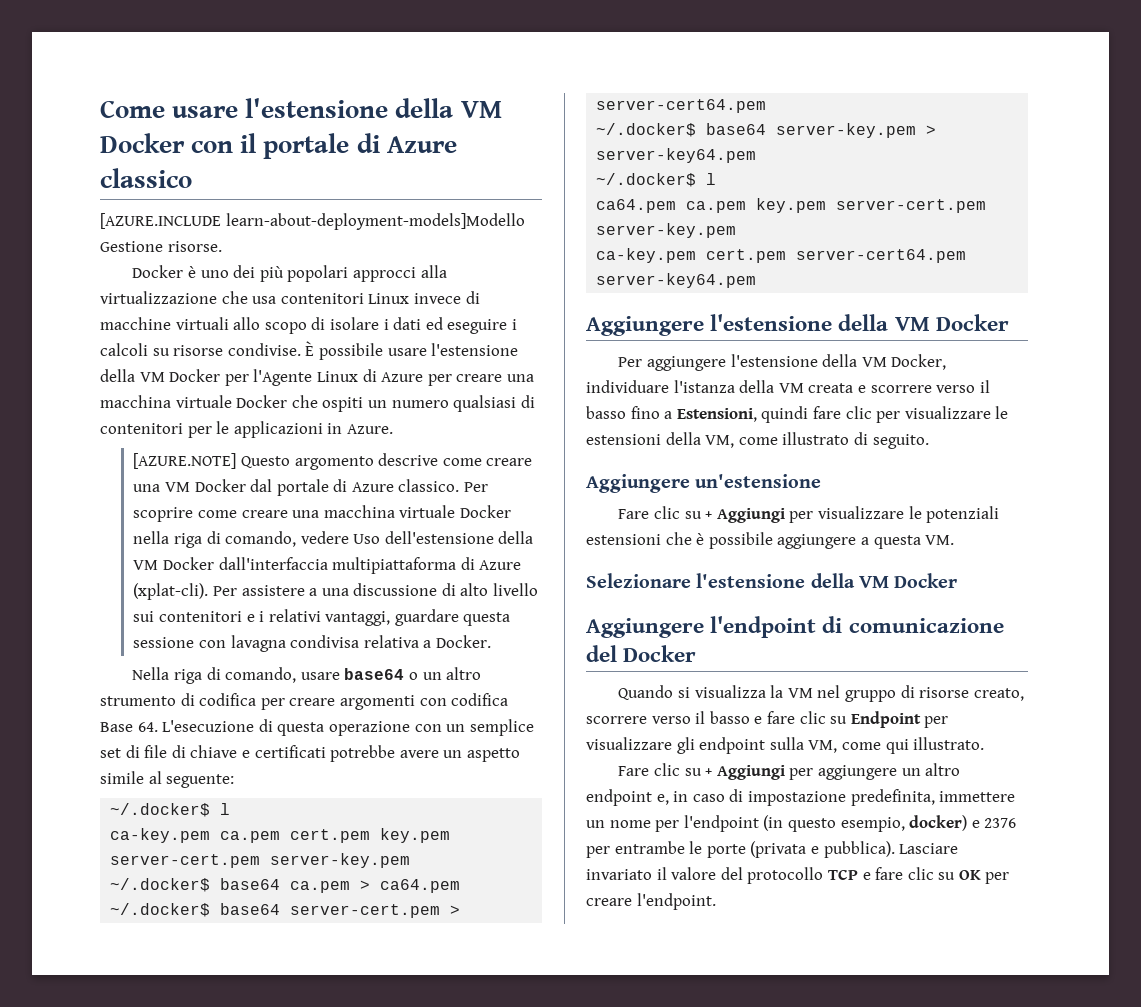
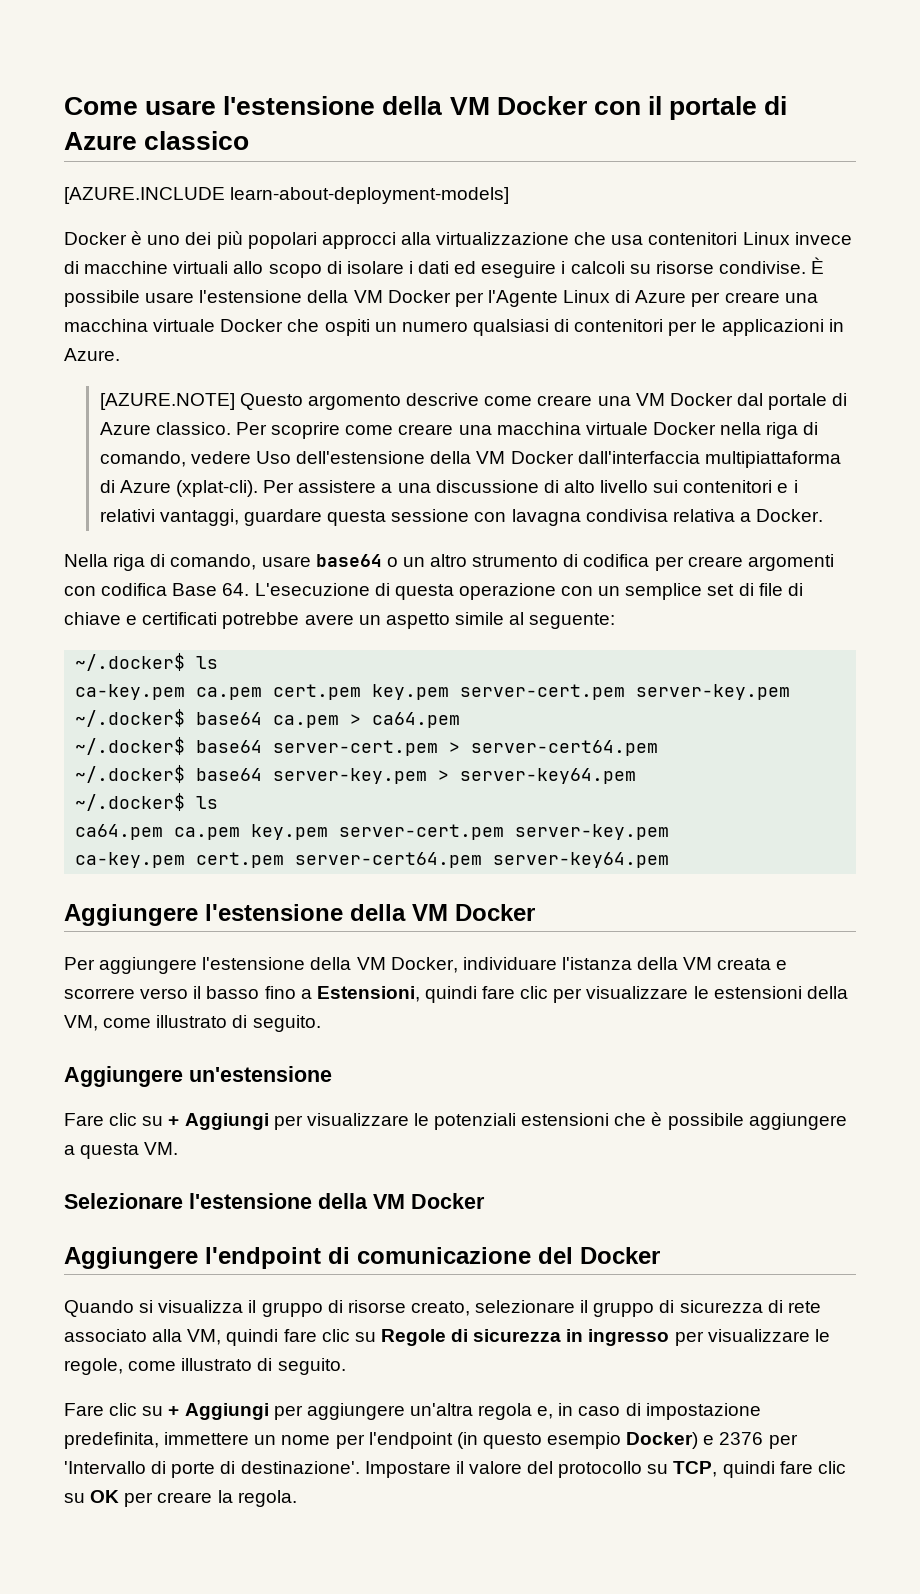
- [AZURE.INCLUDE learn-about-deployment-models]Modello Gestione risorse.
+ [AZURE.INCLUDE learn-about-deployment-models]
  Nella riga di comando, usare base64 o un altro strumento di codifica per creare argomenti con codifica Base 64. L'esecuzione di questa operazione con un semplice set di file di chiave e certificati potrebbe avere un aspetto simile al seguente:
- ~/.docker$ l
+ ~/.docker$ ls
  ~/.docker$ base64 server-key.pem > server-key64.pem
- ~/.docker$ l
+ ~/.docker$ ls
- Quando si visualizza la VM nel gruppo di risorse creato, scorrere verso il basso e fare clic su Endpoint per visualizzare gli endpoint sulla VM, come qui illustrato.
+ Quando si visualizza il gruppo di risorse creato, selezionare il gruppo di sicurezza di rete associato alla VM, quindi fare clic su Regole di sicurezza in ingresso per visualizzare le regole, come illustrato di seguito.
- Fare clic su + Aggiungi per aggiungere un altro endpoint e, in caso di impostazione predefinita, immettere un nome per l'endpoint (in questo esempio, docker) e 2376 per entrambe le porte (privata e pubblica). Lasciare invariato il valore del protocollo TCP e fare clic su OK per creare l'endpoint.
+ Fare clic su + Aggiungi per aggiungere un'altra regola e, in caso di impostazione predefinita, immettere un nome per l'endpoint (in questo esempio Docker) e 2376 per 'Intervallo di porte di destinazione'. Impostare il valore del protocollo su TCP, quindi fare clic su OK per creare la regola.

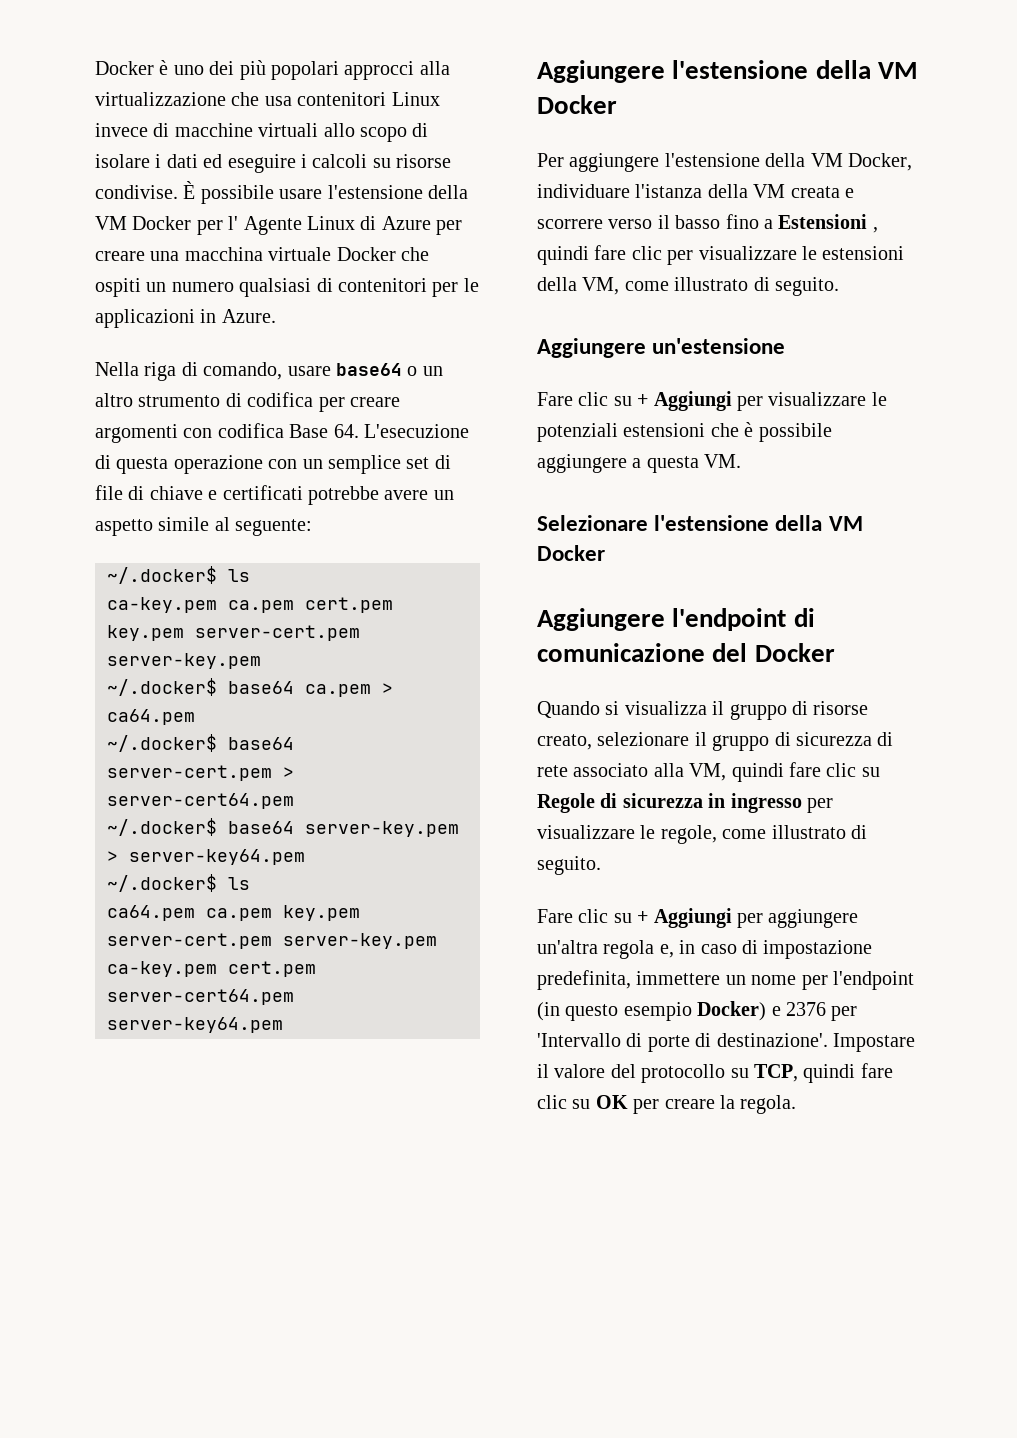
- Come usare l'estensione della VM Docker con il portale di Azure classico
- [AZURE.INCLUDE learn-about-deployment-models]
- È possibile usare l'estensione della VM Docker per l'Agente Linux di Azure per creare una macchina virtuale Docker che ospiti un numero qualsiasi di contenitori per le applicazioni in Azure.
+ È possibile usare l'estensione della VM Docker per l' Agente Linux di Azure per creare una macchina virtuale Docker che ospiti un numero qualsiasi di contenitori per le applicazioni in Azure.
- [AZURE.NOTE] Questo argomento descrive come creare una VM Docker dal portale di Azure classico. Per scoprire come creare una macchina virtuale Docker nella riga di comando, vedere Uso dell'estensione della VM Docker dall'interfaccia multipiattaforma di Azure (xplat-cli). Per assistere a una discussione di alto livello sui contenitori e i relativi vantaggi, guardare questa sessione con lavagna condivisa relativa a Docker.
- Per aggiungere l'estensione della VM Docker, individuare l'istanza della VM creata e scorrere verso il basso fino a Estensioni, quindi fare clic per visualizzare le estensioni della VM, come illustrato di seguito.
+ Per aggiungere l'estensione della VM Docker, individuare l'istanza della VM creata e scorrere verso il basso fino a Estensioni , quindi fare clic per visualizzare le estensioni della VM, come illustrato di seguito.

